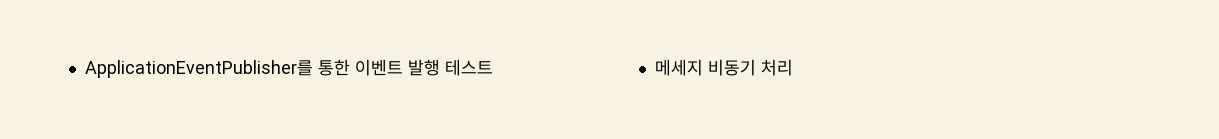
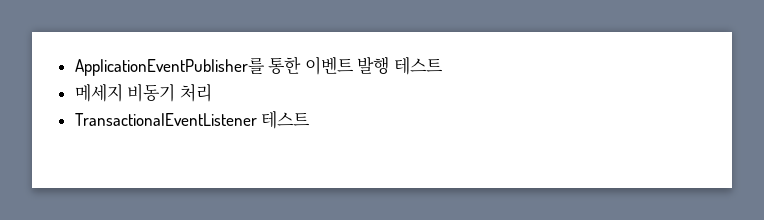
+ TransactionalEventListener 테스트

